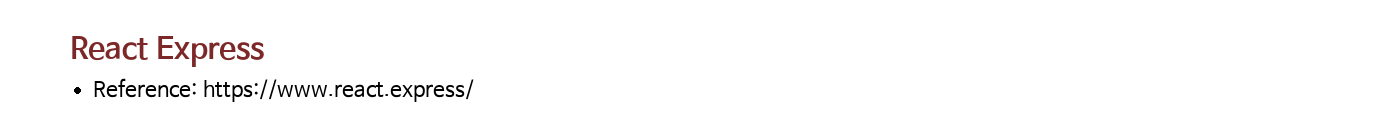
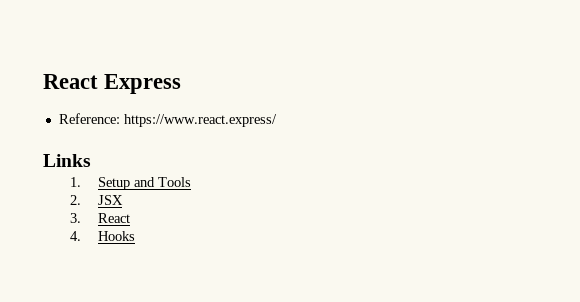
+ Links
+ 1. Setup and Tools
+ 2. JSX
+ 3. React
+ 4. Hooks

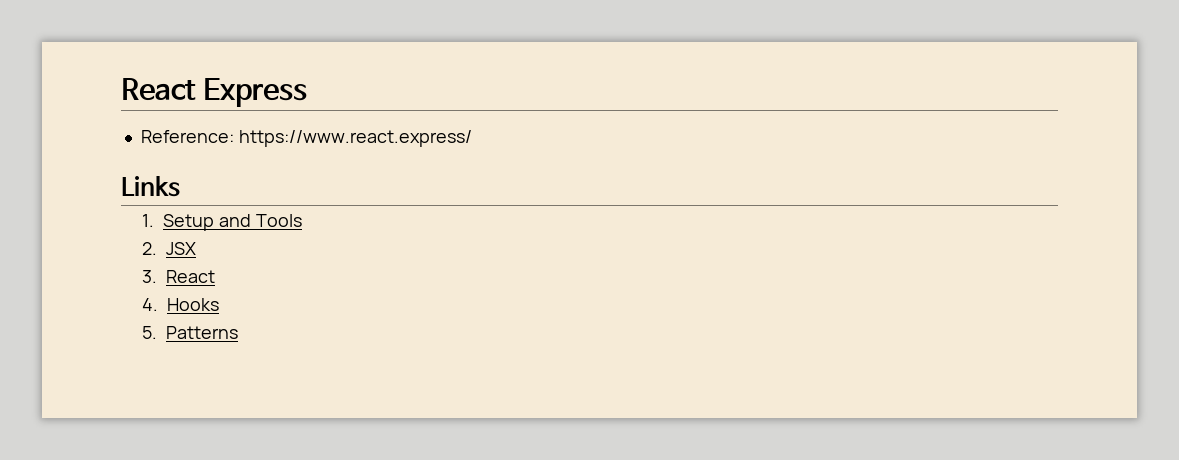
+ 5. Patterns

